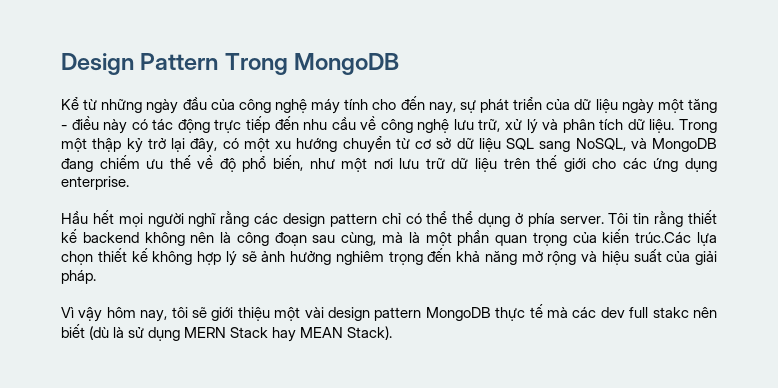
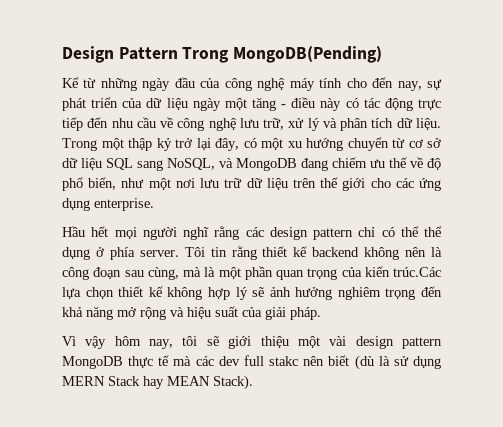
- Design Pattern Trong MongoDB
+ Design Pattern Trong MongoDB(Pending)

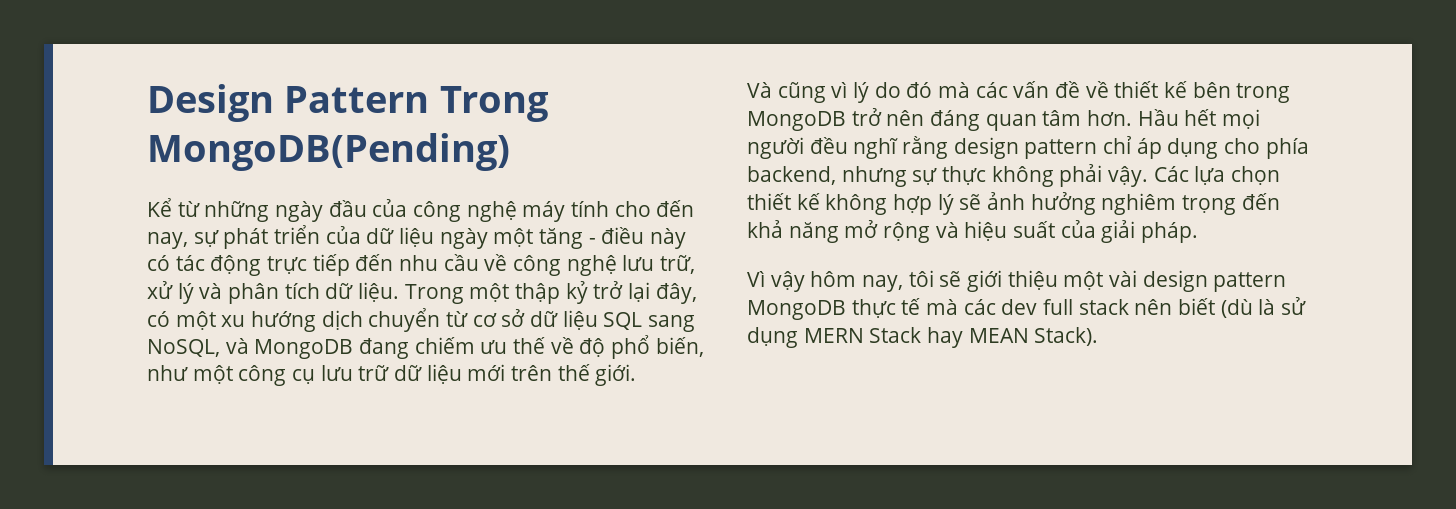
- Trong một thập kỷ trở lại đây, có một xu hướng chuyển từ cơ sở dữ liệu SQL sang NoSQL, và MongoDB đang chiếm ưu thế về độ phổ biến, như một nơi lưu trữ dữ liệu trên thế giới cho các ứng dụng enterprise.
- Hầu hết mọi người nghĩ rằng các design pattern chỉ có thể thể dụng ở phía server. Tôi tin rằng thiết kế backend không nên là công đoạn sau cùng, mà là một phần quan trọng của kiến trúc.Các lựa chọn thiết kế không hợp lý sẽ ảnh hưởng nghiêm trọng đến khả năng mở rộng và hiệu suất của giải pháp.
+ Trong một thập kỷ trở lại đây, có một xu hướng dịch chuyển từ cơ sở dữ liệu SQL sang NoSQL, và MongoDB đang chiếm ưu thế về độ phổ biến, như một công cụ lưu trữ dữ liệu mới trên thế giới.
+ Và cũng vì lý do đó mà các vấn đề về thiết kế bên trong MongoDB trở nên đáng quan tâm hơn. Hầu hết mọi người đều nghĩ rằng design pattern chỉ áp dụng cho phía backend, nhưng sự thực không phải vậy. Các lựa chọn thiết kế không hợp lý sẽ ảnh hưởng nghiêm trọng đến khả năng mở rộng và hiệu suất của giải pháp.
- Vì vậy hôm nay, tôi sẽ giới thiệu một vài design pattern MongoDB thực tế mà các dev full stakc nên biết (dù là sử dụng MERN Stack hay MEAN Stack).
+ Vì vậy hôm nay, tôi sẽ giới thiệu một vài design pattern MongoDB thực tế mà các dev full stack nên biết (dù là sử dụng MERN Stack hay MEAN Stack).

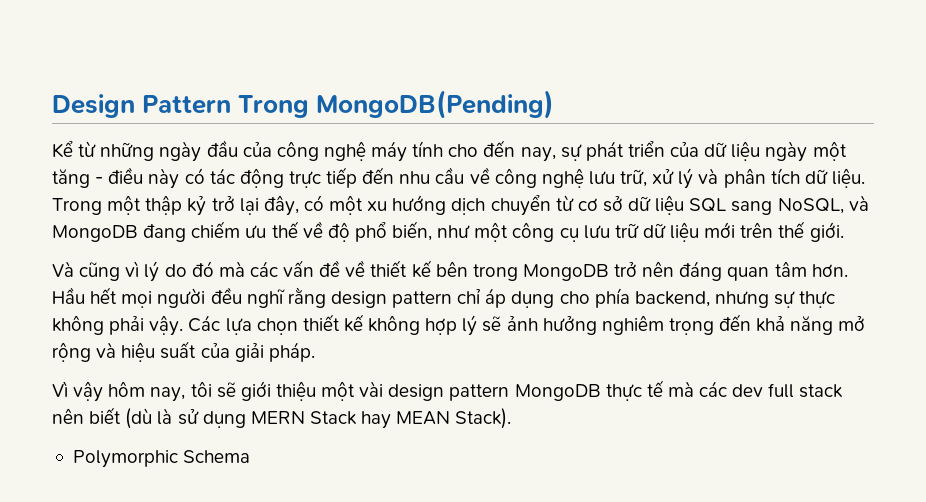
+ Polymorphic Schema

